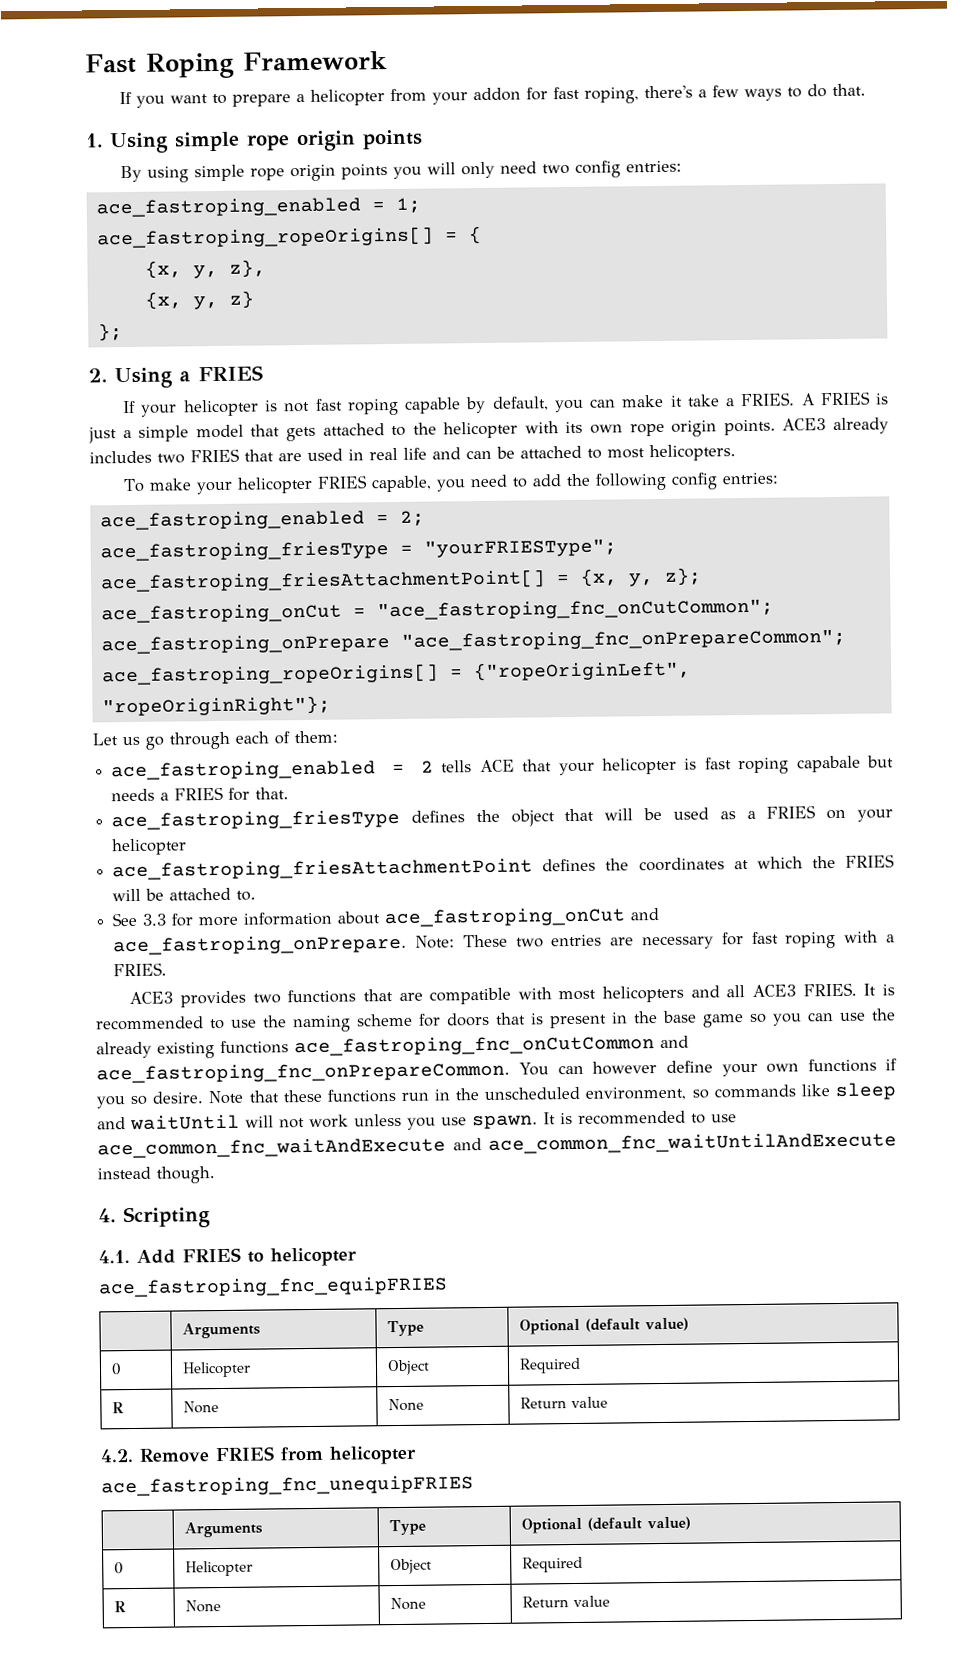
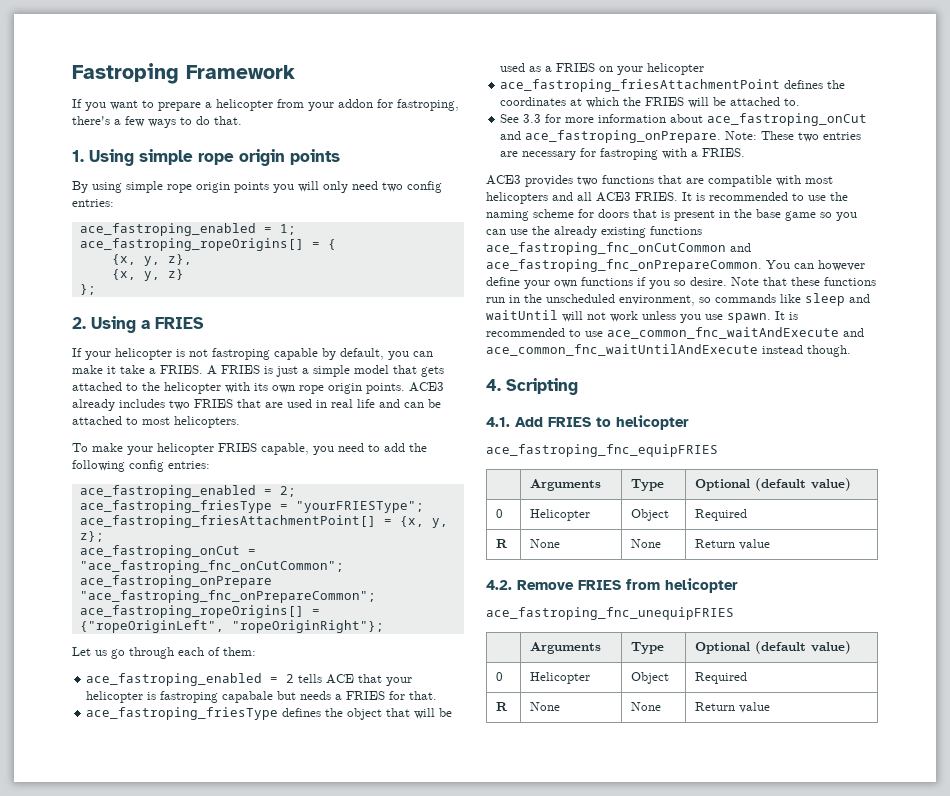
- Fast Roping Framework
+ Fastroping Framework
- If you want to prepare a helicopter from your addon for fast roping, there's a few ways to do that.
+ If you want to prepare a helicopter from your addon for fastroping, there's a few ways to do that.
- If your helicopter is not fast roping capable by default, you can make it take a FRIES.
+ If your helicopter is not fastroping capable by default, you can make it take a FRIES.
- ace_fastroping_enabled = 2 tells ACE that your helicopter is fast roping capabale but needs a FRIES for that.
+ ace_fastroping_enabled = 2 tells ACE that your helicopter is fastroping capabale but needs a FRIES for that.
- Note: These two entries are necessary for fast roping with a FRIES.
+ Note: These two entries are necessary for fastroping with a FRIES.

